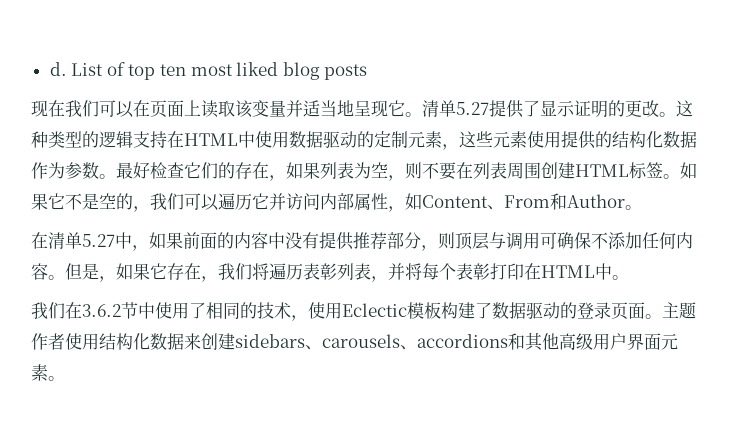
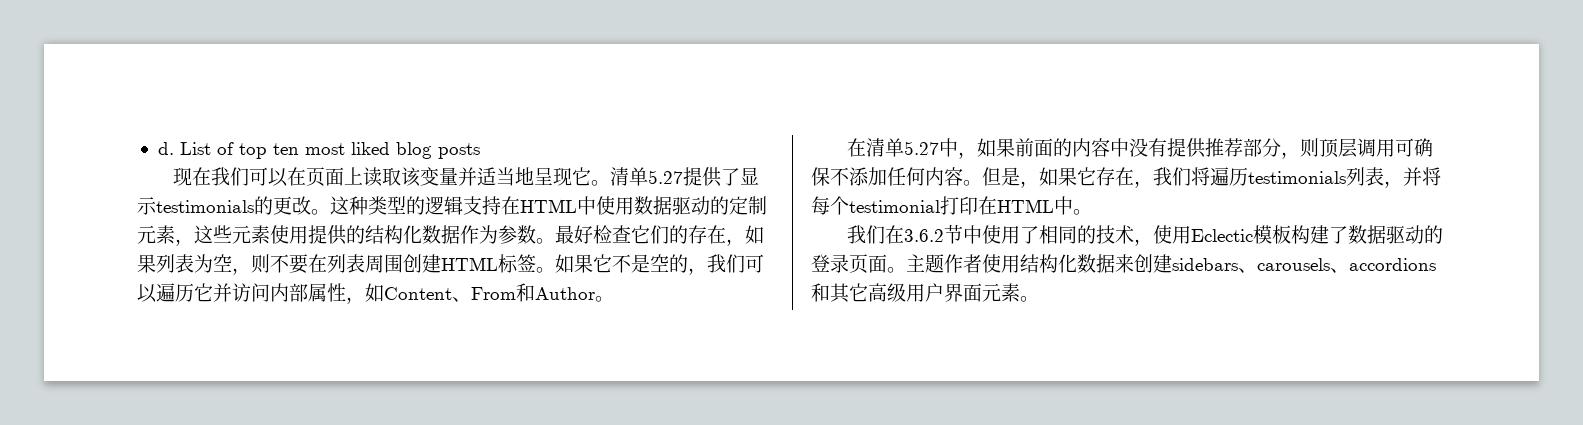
- 清单5.27提供了显示证明的更改。
+ 清单5.27提供了显示testimonials的更改。
- 在清单5.27中，如果前面的内容中没有提供推荐部分，则顶层与调用可确保不添加任何内容。
+ 在清单5.27中，如果前面的内容中没有提供推荐部分，则顶层调用可确保不添加任何内容。
- 但是，如果它存在，我们将遍历表彰列表，并将每个表彰打印在HTML中。
+ 但是，如果它存在，我们将遍历testimonials列表，并将每个testimonial打印在HTML中。
- 主题作者使用结构化数据来创建sidebars、carousels、accordions和其他高级用户界面元素。
+ 主题作者使用结构化数据来创建sidebars、carousels、accordions和其它高级用户界面元素。

